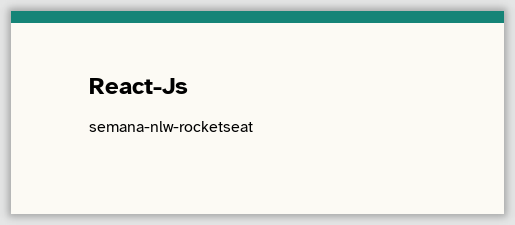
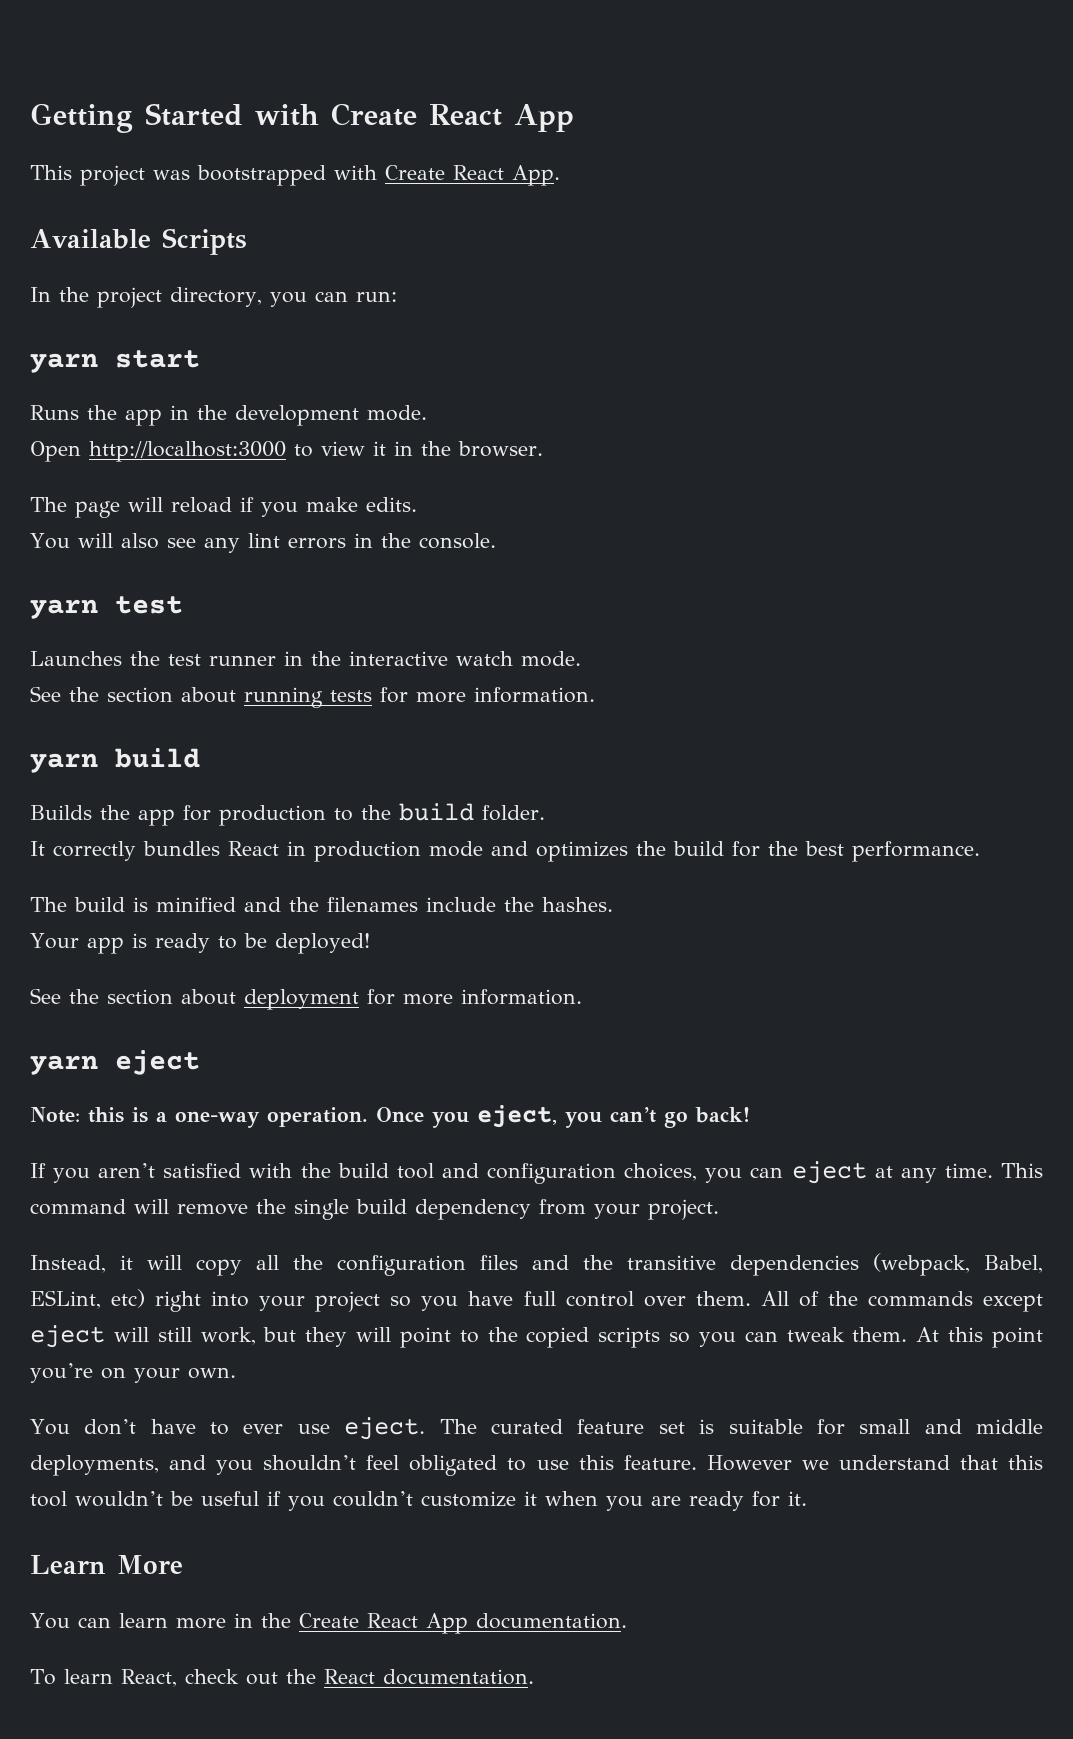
- React-Js
- semana-nlw-rocketseat
+ Getting Started with Create React App
+ This project was bootstrapped with Create React App.
+ Available Scripts
+ In the project directory, you can run:
+ yarn start
+ Runs the app in the development mode.
+ Open http://localhost:3000 to view it in the browser.
+ The page will reload if you make edits.
+ You will also see any lint errors in the console.
+ yarn test
+ Launches the test runner in the interactive watch mode.
+ See the section about running tests for more information.
+ yarn build
+ Builds the app for production to the build folder.
+ It correctly bundles React in production mode and optimizes the build for the best performance.
+ The build is minified and the filenames include the hashes.
+ Your app is ready to be deployed!
+ See the section about deployment for more information.
+ yarn eject
+ Note: this is a one-way operation. Once you eject, you can’t go back!
+ If you aren’t satisfied with the build tool and configuration choices, you can eject at any time. This command will remove the single build dependency from your project.
+ Instead, it will copy all the configuration files and the transitive dependencies (webpack, Babel, ESLint, etc) right into your project so you have full control over them. All of the commands except eject will still work, but they will point to the copied scripts so you can tweak them. At this point you’re on your own.
+ You don’t have to ever use eject. The curated feature set is suitable for small and middle deployments, and you shouldn’t feel obligated to use this feature. However we understand that this tool wouldn’t be useful if you couldn’t customize it when you are ready for it.
+ Learn More
+ You can learn more in the Create React App documentation.
+ To learn React, check out the React documentation.

